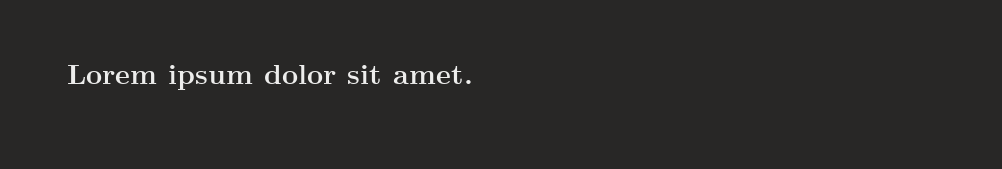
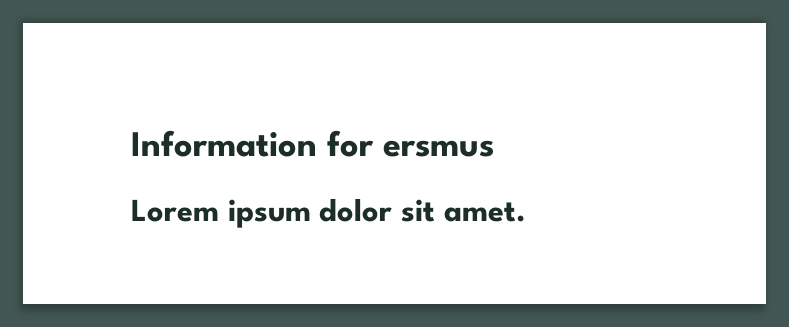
+ Information for ersmus

